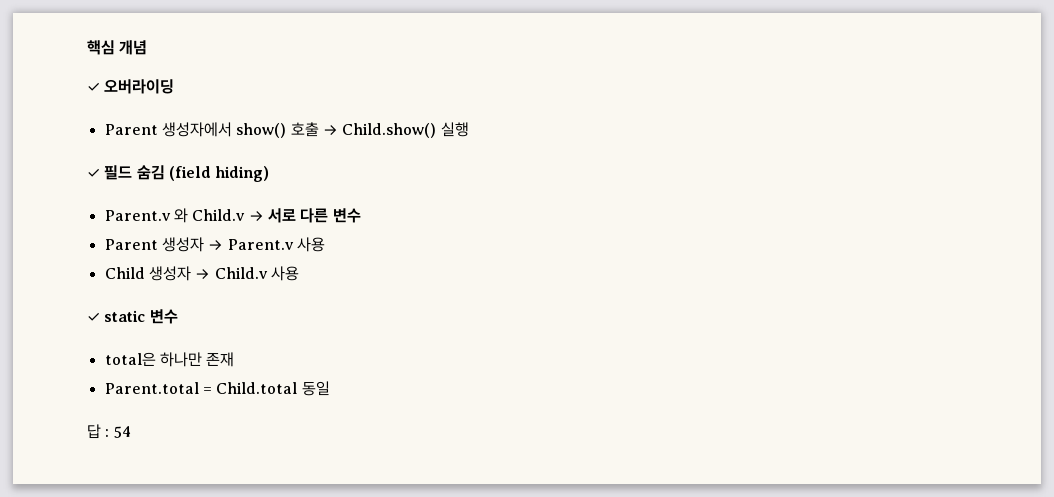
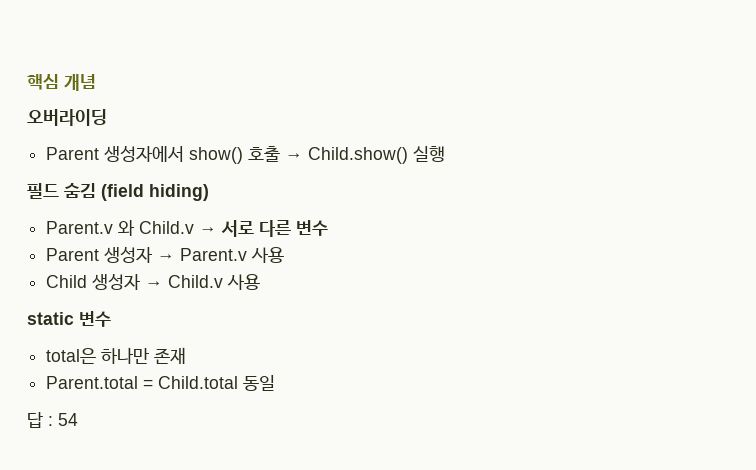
- ✓ 오버라이딩
+ 오버라이딩
- ✓ 필드 숨김 (field hiding)
+ 필드 숨김 (field hiding)
- ✓ static 변수
+ static 변수

